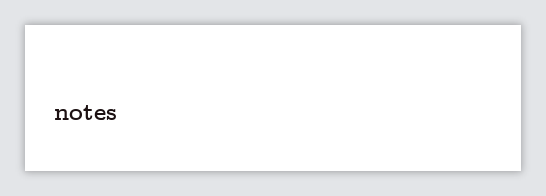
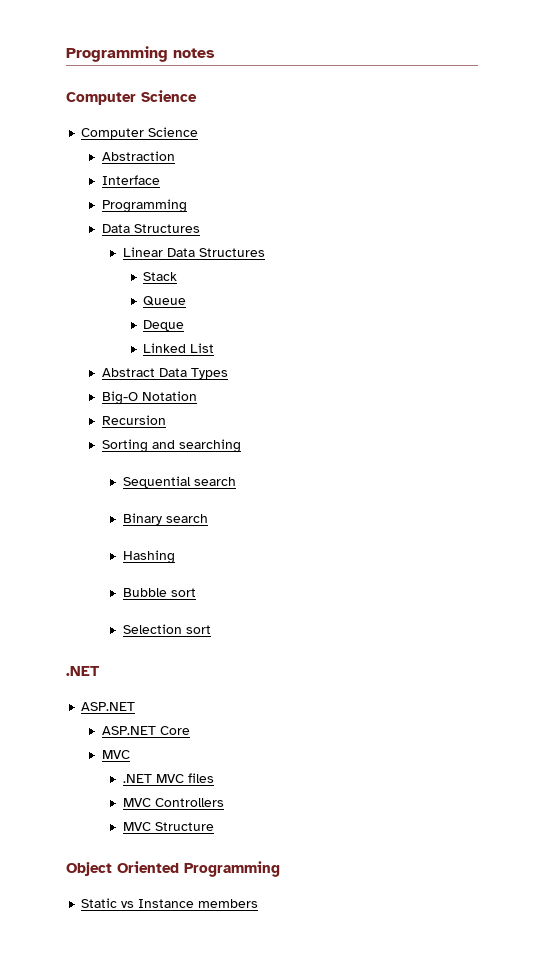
- notes
+ Programming notes
+ Computer Science
+ Computer Science
+ Abstraction
+ Interface
+ Programming
+ Data Structures
+ Linear Data Structures
+ Stack
+ Queue
+ Deque
+ Linked List
+ Abstract Data Types
+ Big-O Notation
+ Recursion
+ Sorting and searching
+ Sequential search
+ Binary search
+ Hashing
+ Bubble sort
+ Selection sort
+ .NET
+ ASP.NET
+ ASP.NET Core
+ MVC
+ .NET MVC files
+ MVC Controllers
+ MVC Structure
+ Object Oriented Programming
+ Static vs Instance members

